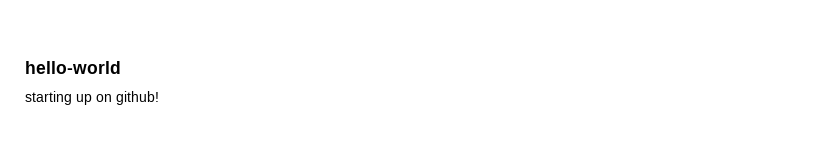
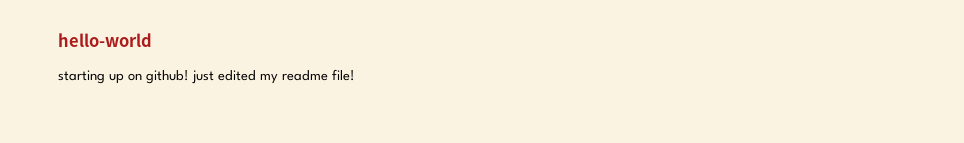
- starting up on github!
+ starting up on github! just edited my readme file!

